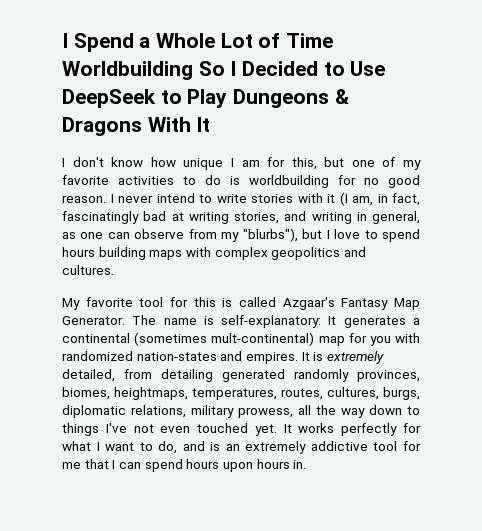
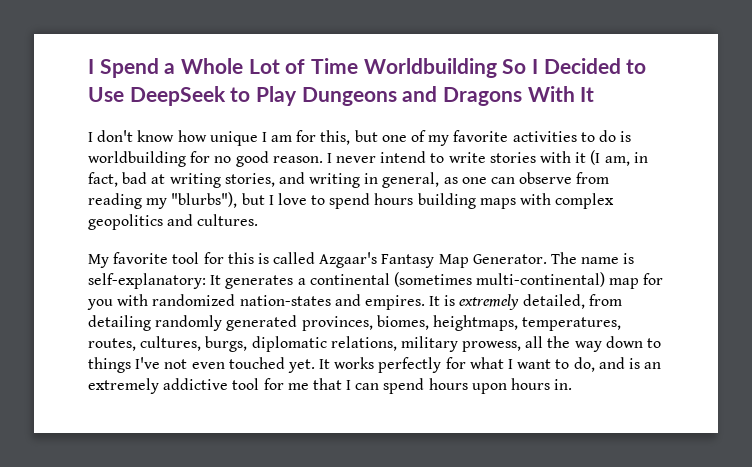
- I Spend a Whole Lot of Time Worldbuilding So I Decided to Use DeepSeek to Play Dungeons & Dragons With It
+ I Spend a Whole Lot of Time Worldbuilding So I Decided to Use DeepSeek to Play Dungeons and Dragons With It
- I never intend to write stories with it (I am, in fact, fascinatingly bad at writing stories, and writing in general, as one can observe from my "blurbs"), but I love to spend hours building maps with complex geopolitics and cultures.
+ I never intend to write stories with it (I am, in fact, bad at writing stories, and writing in general, as one can observe from reading my "blurbs"), but I love to spend hours building maps with complex geopolitics and cultures.
- The name is self-explanatory: It generates a continental (sometimes mult-continental) map for you with randomized nation-states and empires.
+ The name is self-explanatory: It generates a continental (sometimes multi-continental) map for you with randomized nation-states and empires.
- It is extremely detailed, from detailing generated randomly provinces, biomes, heightmaps, temperatures, routes, cultures, burgs, diplomatic relations, military prowess, all the way down to things I've not even touched yet.
+ It is extremely detailed, from detailing randomly generated provinces, biomes, heightmaps, temperatures, routes, cultures, burgs, diplomatic relations, military prowess, all the way down to things I've not even touched yet.

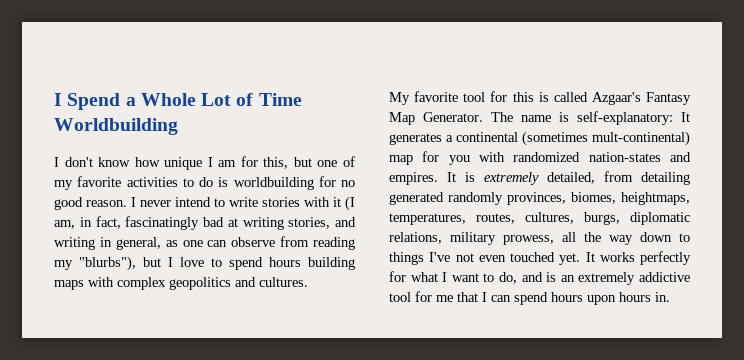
- I Spend a Whole Lot of Time Worldbuilding So I Decided to Use DeepSeek to Play Dungeons and Dragons With It
+ I Spend a Whole Lot of Time Worldbuilding
- I never intend to write stories with it (I am, in fact, bad at writing stories, and writing in general, as one can observe from reading my "blurbs"), but I love to spend hours building maps with complex geopolitics and cultures.
+ I never intend to write stories with it (I am, in fact, fascinatingly bad at writing stories, and writing in general, as one can observe from reading my "blurbs"), but I love to spend hours building maps with complex geopolitics and cultures.
- The name is self-explanatory: It generates a continental (sometimes multi-continental) map for you with randomized nation-states and empires.
+ The name is self-explanatory: It generates a continental (sometimes mult-continental) map for you with randomized nation-states and empires.
- It is extremely detailed, from detailing randomly generated provinces, biomes, heightmaps, temperatures, routes, cultures, burgs, diplomatic relations, military prowess, all the way down to things I've not even touched yet.
+ It is extremely detailed, from detailing generated randomly provinces, biomes, heightmaps, temperatures, routes, cultures, burgs, diplomatic relations, military prowess, all the way down to things I've not even touched yet.

